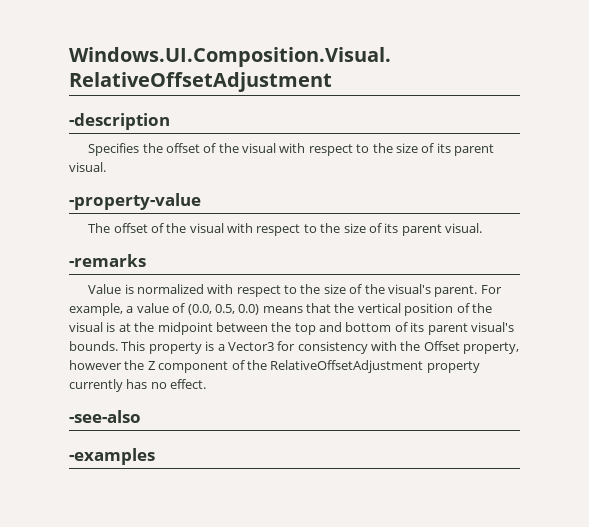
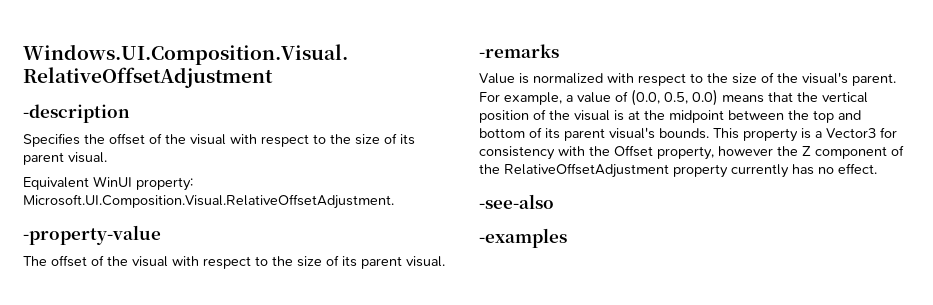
+ Equivalent WinUI property: Microsoft.UI.Composition.Visual.RelativeOffsetAdjustment.

